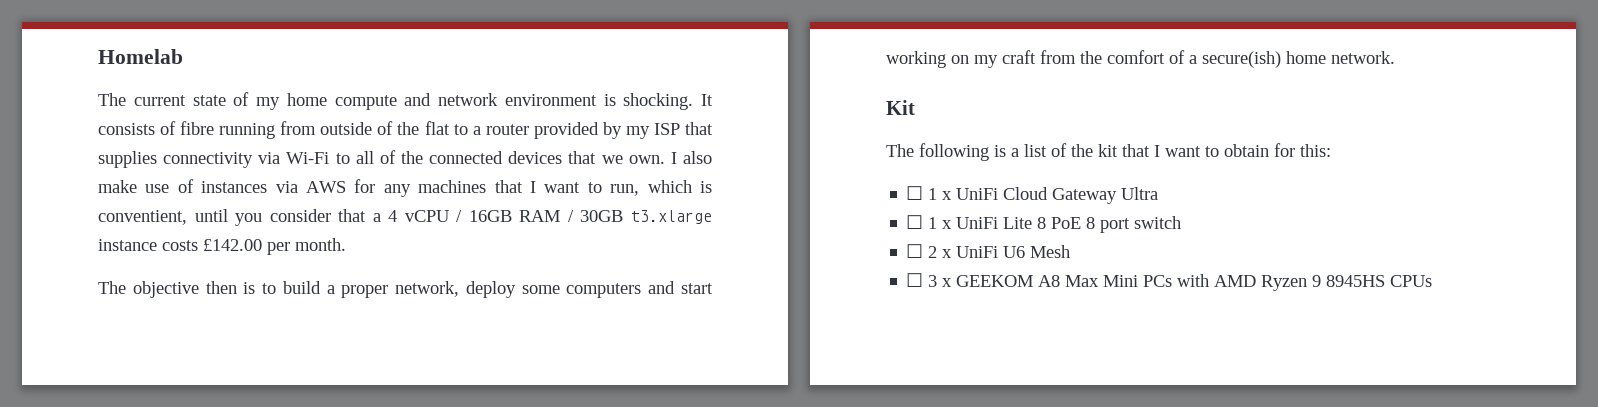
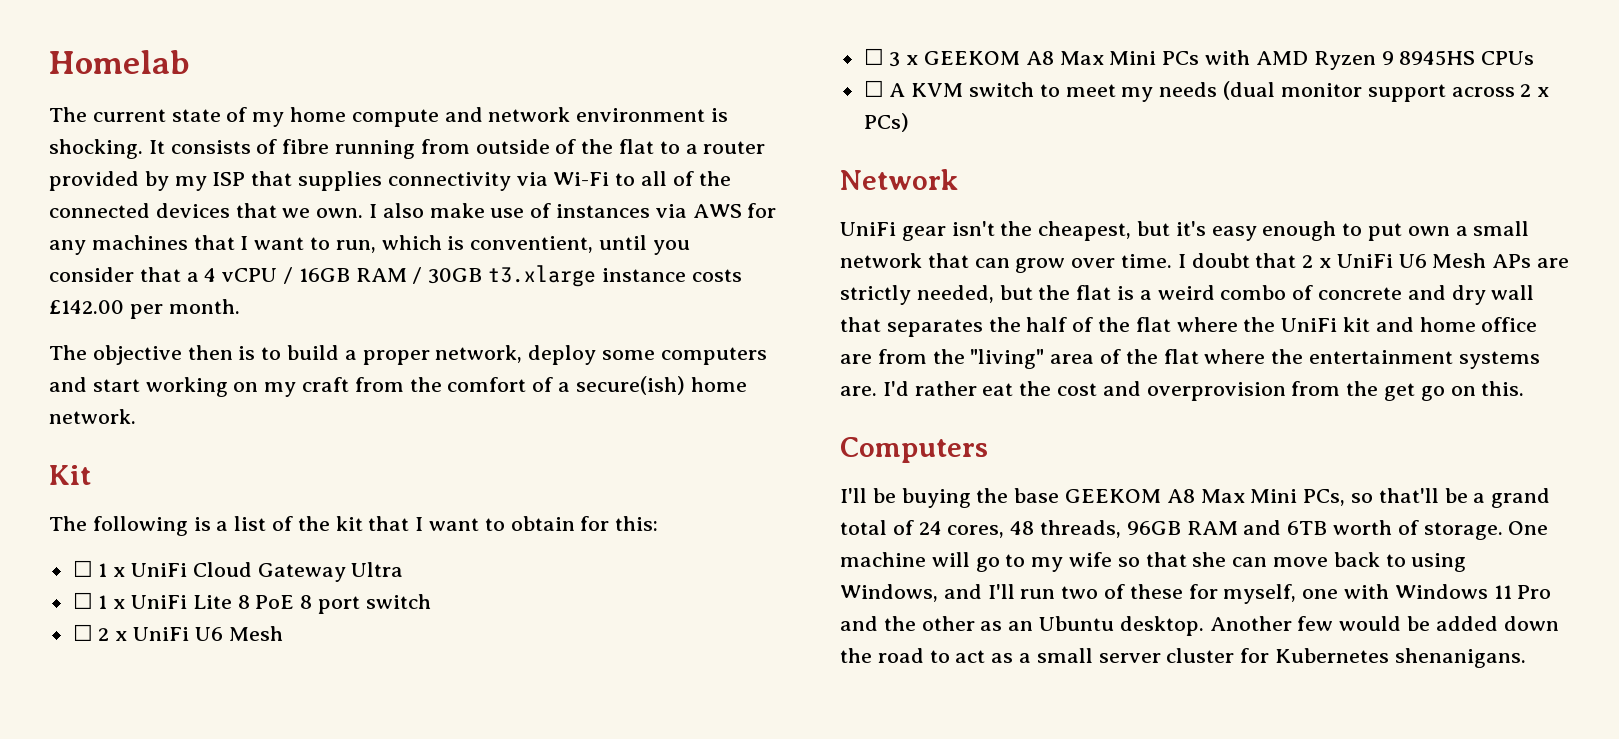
+ ☐ A KVM switch to meet my needs (dual monitor support across 2 x PCs)
+ Network
+ UniFi gear isn't the cheapest, but it's easy enough to put own a small network that can grow over time. I doubt that 2 x UniFi U6 Mesh APs are strictly needed, but the flat is a weird combo of concrete and dry wall that separates the half of the flat where the UniFi kit and home office are from the "living" area of the flat where the entertainment systems are. I'd rather eat the cost and overprovision from the get go on this.
+ Computers
+ I'll be buying the base GEEKOM A8 Max Mini PCs, so that'll be a grand total of 24 cores, 48 threads, 96GB RAM and 6TB worth of storage. One machine will go to my wife so that she can move back to using Windows, and I'll run two of these for myself, one with Windows 11 Pro and the other as an Ubuntu desktop. Another few would be added down the road to act as a small server cluster for Kubernetes shenanigans.

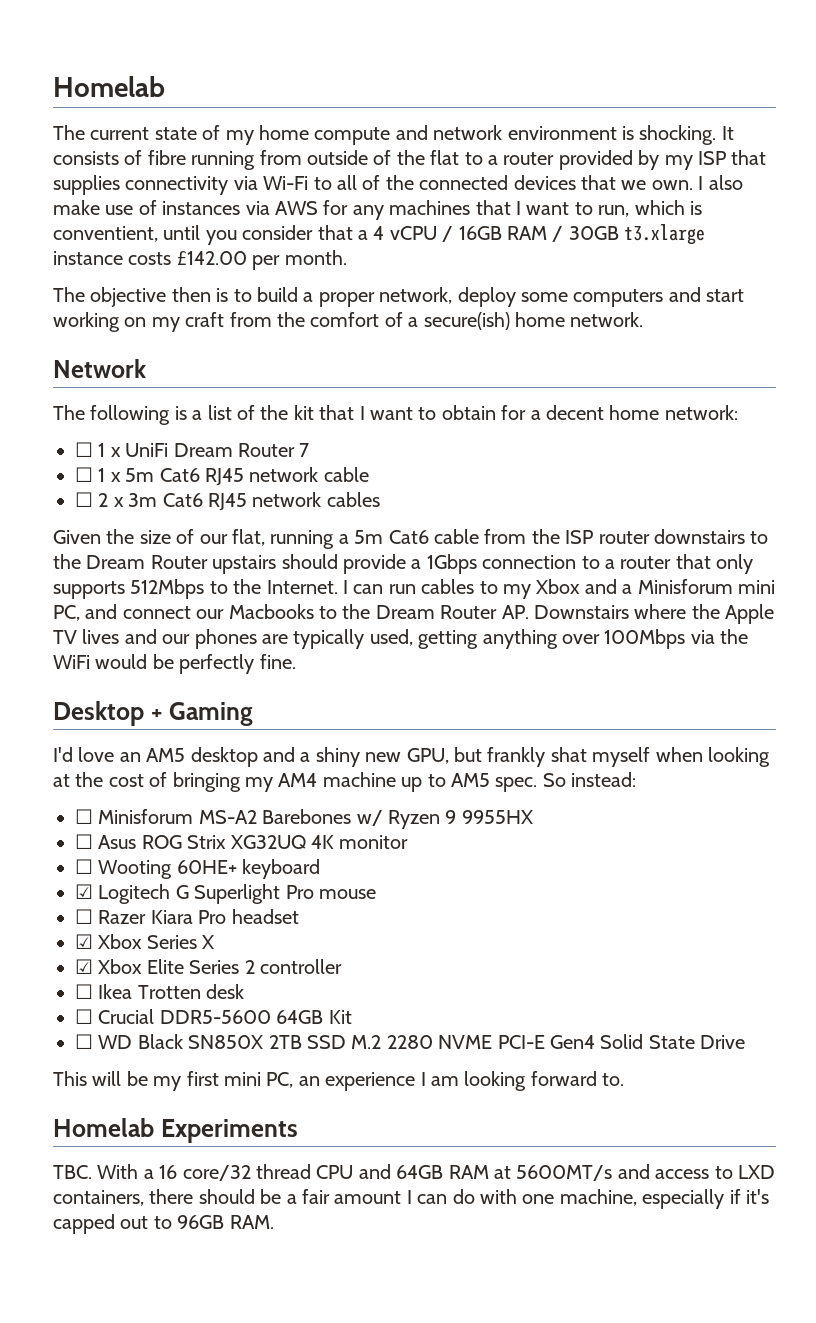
- Kit
+ Network
- The following is a list of the kit that I want to obtain for this:
- ☐ 1 x UniFi Cloud Gateway Ultra
- ☐ 1 x UniFi Lite 8 PoE 8 port switch
- ☐ 2 x UniFi U6 Mesh
- ☐ 3 x GEEKOM A8 Max Mini PCs with AMD Ryzen 9 8945HS CPUs
- ☐ A KVM switch to meet my needs (dual monitor support across 2 x PCs)
- Network
- UniFi gear isn't the cheapest, but it's easy enough to put own a small network that can grow over time. I doubt that 2 x UniFi U6 Mesh APs are strictly needed, but the flat is a weird combo of concrete and dry wall that separates the half of the flat where the UniFi kit and home office are from the "living" area of the flat where the entertainment systems are. I'd rather eat the cost and overprovision from the get go on this.
- Computers
- I'll be buying the base GEEKOM A8 Max Mini PCs, so that'll be a grand total of 24 cores, 48 threads, 96GB RAM and 6TB worth of storage. One machine will go to my wife so that she can move back to using Windows, and I'll run two of these for myself, one with Windows 11 Pro and the other as an Ubuntu desktop. Another few would be added down the road to act as a small server cluster for Kubernetes shenanigans.
+ The following is a list of the kit that I want to obtain for a decent home network:
+ ☐ 1 x UniFi Dream Router 7
+ ☐ 1 x 5m Cat6 RJ45 network cable
+ ☐ 2 x 3m Cat6 RJ45 network cables
+ Given the size of our flat, running a 5m Cat6 cable from the ISP router downstairs to the Dream Router upstairs should provide a 1Gbps connection to a router that only supports 512Mbps to the Internet. I can run cables to my Xbox and a Minisforum mini PC, and connect our Macbooks to the Dream Router AP. Downstairs where the Apple TV lives and our phones are typically used, getting anything over 100Mbps via the WiFi would be perfectly fine.
+ Desktop + Gaming
+ I'd love an AM5 desktop and a shiny new GPU, but frankly shat myself when looking at the cost of bringing my AM4 machine up to AM5 spec. So instead:
+ ☐ Minisforum MS-A2 Barebones w/ Ryzen 9 9955HX
+ ☐ Asus ROG Strix XG32UQ 4K monitor
+ ☐ Wooting 60HE+ keyboard
+ ☑ Logitech G Superlight Pro mouse
+ ☐ Razer Kiara Pro headset
+ ☑ Xbox Series X
+ ☑ Xbox Elite Series 2 controller
+ ☐ Ikea Trotten desk
+ ☐ Crucial DDR5-5600 64GB Kit
+ ☐ WD Black SN850X 2TB SSD M.2 2280 NVME PCI-E Gen4 Solid State Drive
+ This will be my first mini PC, an experience I am looking forward to.
+ Homelab Experiments
+ TBC. With a 16 core/32 thread CPU and 64GB RAM at 5600MT/s and access to LXD containers, there should be a fair amount I can do with one machine, especially if it's capped out to 96GB RAM.

